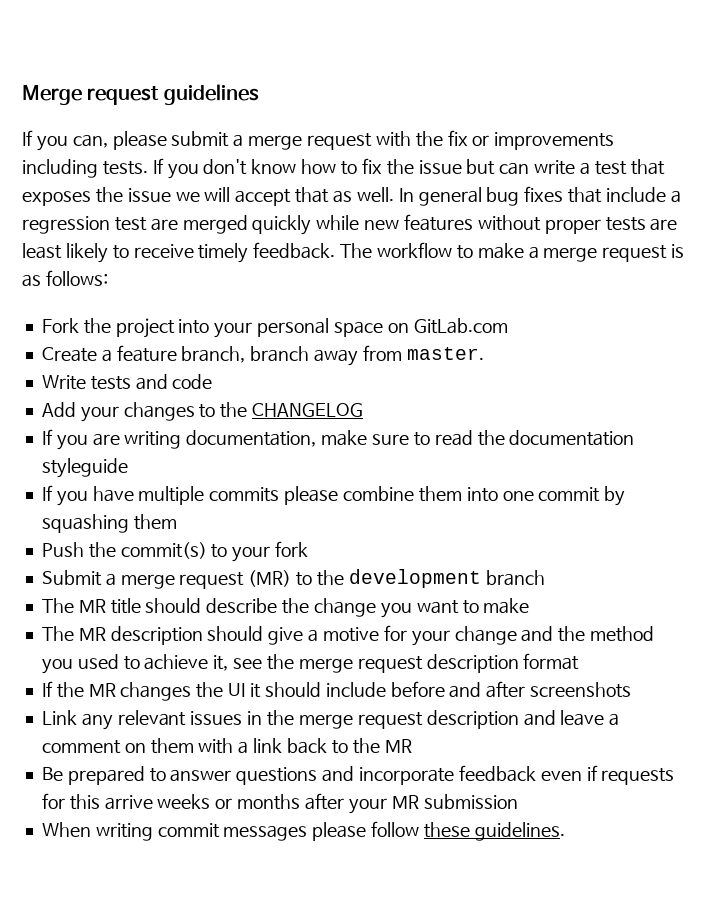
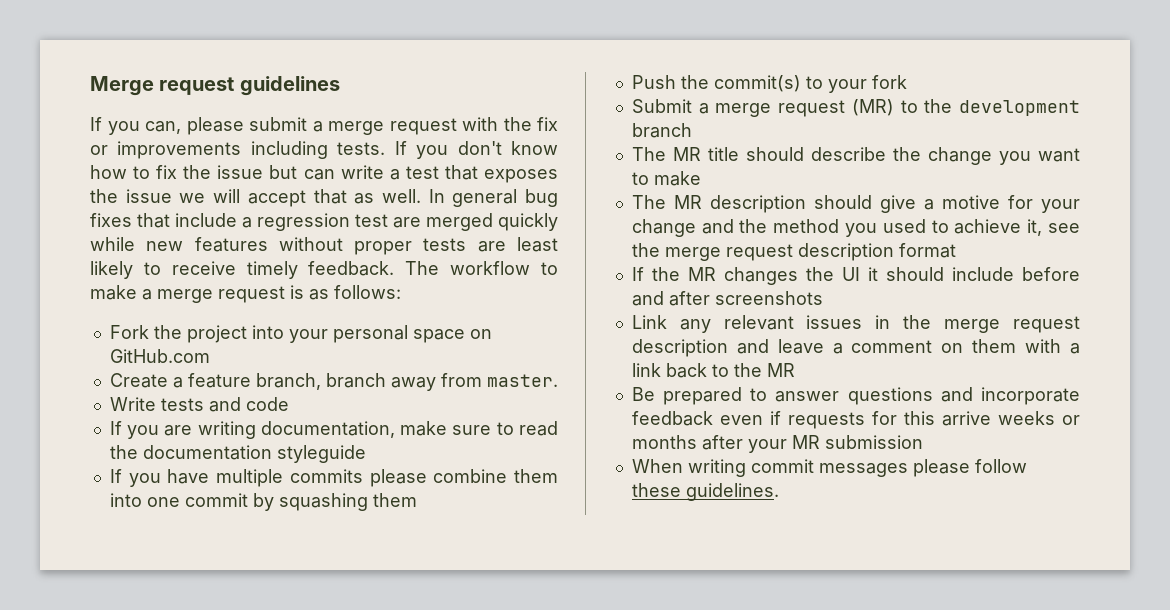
- Fork the project into your personal space on GitLab.com
+ Fork the project into your personal space on GitHub.com
- Add your changes to the CHANGELOG

